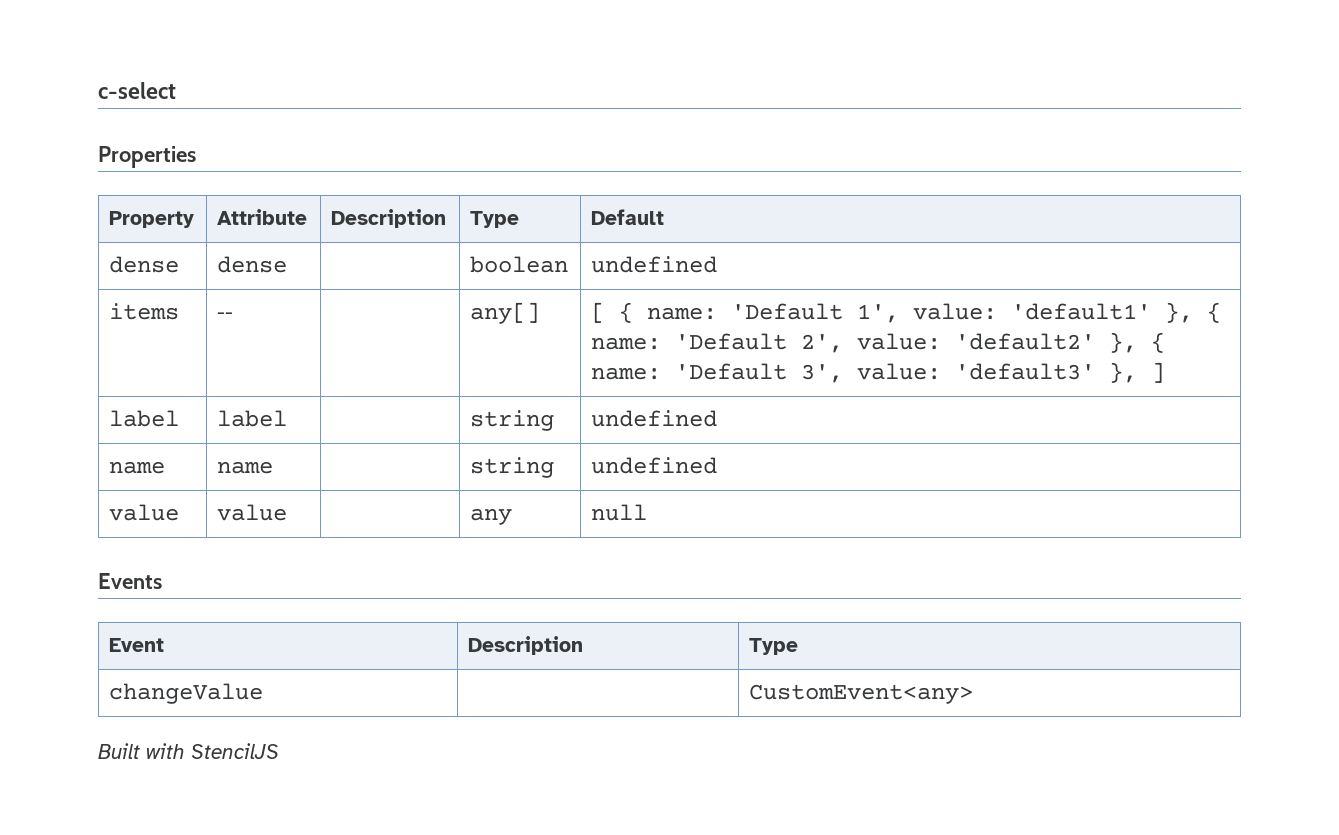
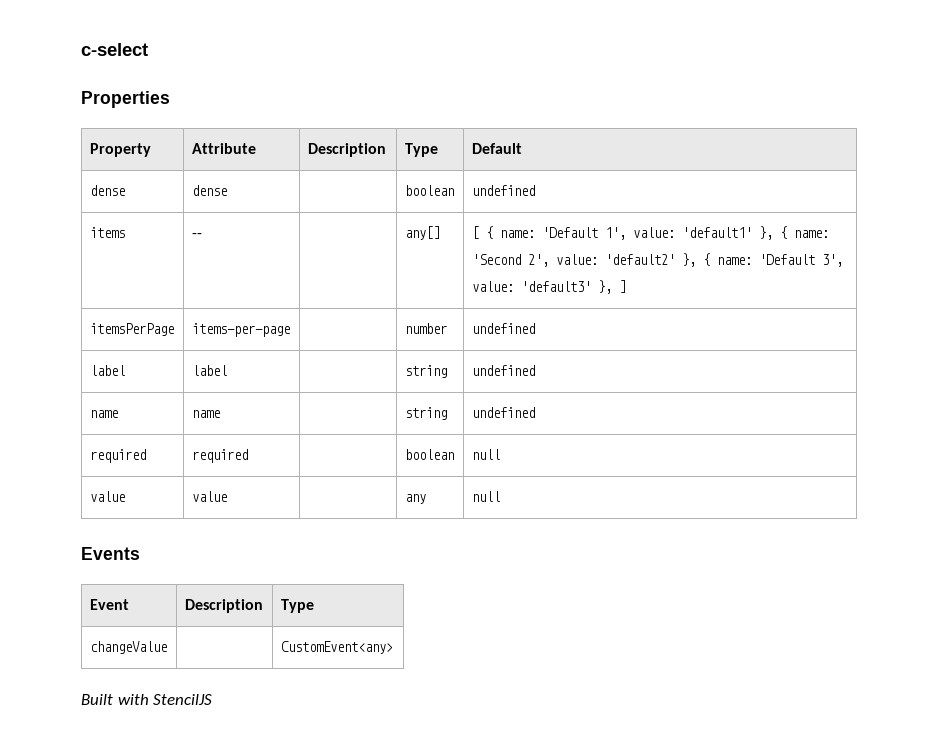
- items | -- | | any[] | [ { name: 'Default 1', value: 'default1' }, { name: 'Default 2', value: 'default2' }, { name: 'Default 3', value: 'default3' }, ]
+ items | -- | | any[] | [ { name: 'Default 1', value: 'default1' }, { name: 'Second 2', value: 'default2' }, { name: 'Default 3', value: 'default3' }, ]
+ itemsPerPage | items-per-page | | number | undefined
+ required | required | | boolean | null

